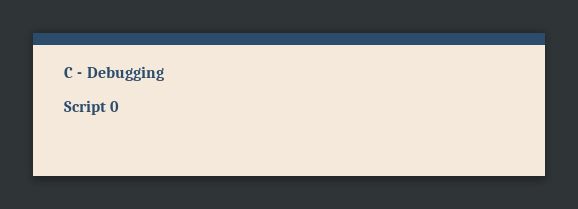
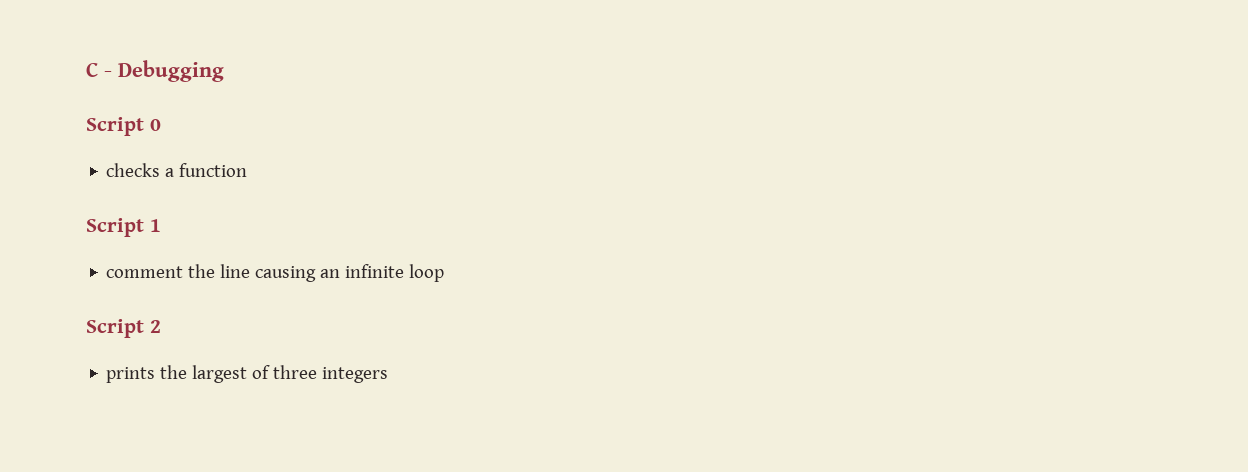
+ checks a function
+ Script 1
+ comment the line causing an infinite loop
+ Script 2
+ prints the largest of three integers

